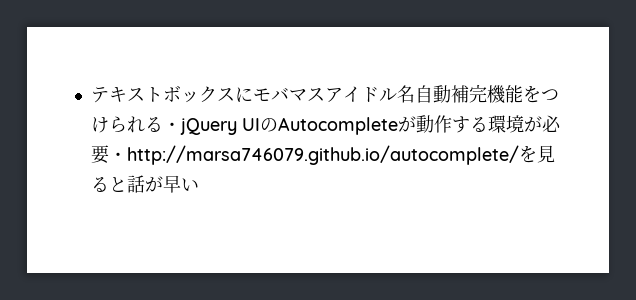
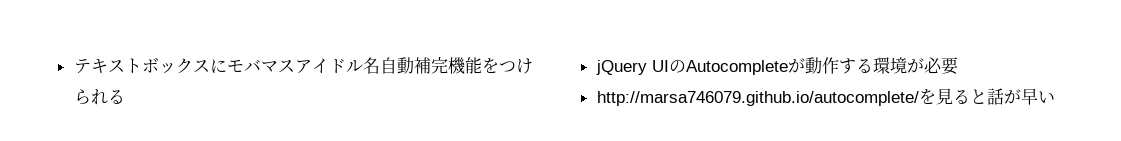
- テキストボックスにモバマスアイドル名自動補完機能をつけられる・jQuery UIのAutocompleteが動作する環境が必要・http://marsa746079.github.io/autocomplete/を見ると話が早い
+ テキストボックスにモバマスアイドル名自動補完機能をつけられる
+ jQuery UIのAutocompleteが動作する環境が必要
+ http://marsa746079.github.io/autocomplete/を見ると話が早い

